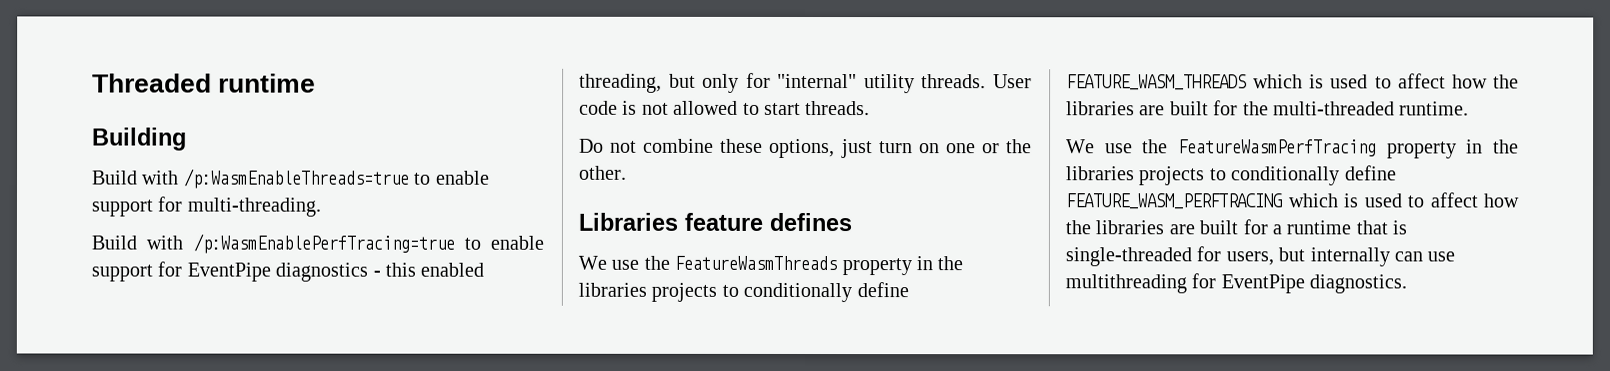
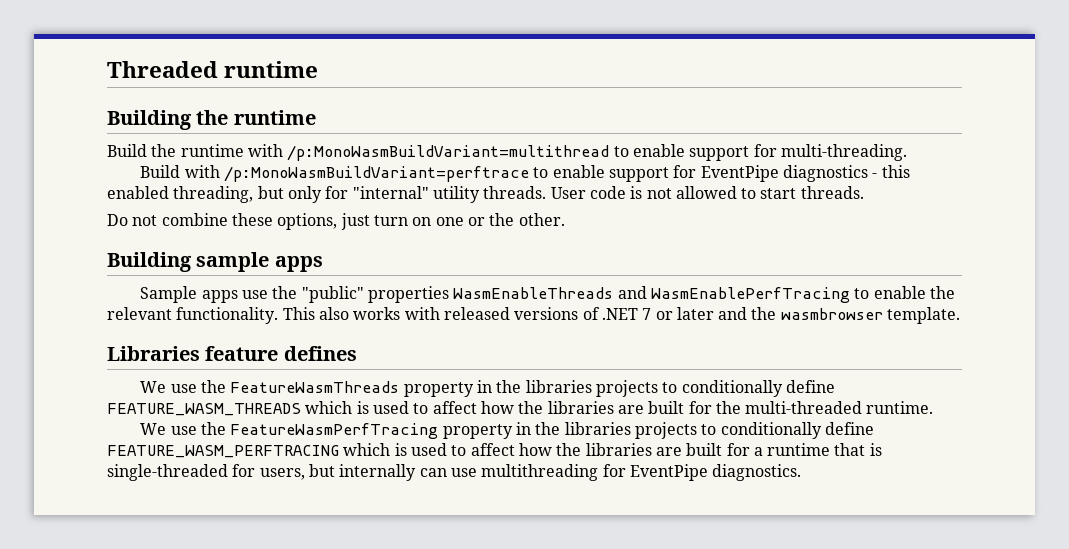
- Building
- Build with /p:WasmEnableThreads=true to enable support for multi-threading.
+ Building the runtime
+ Build the runtime with /p:MonoWasmBuildVariant=multithread to enable support for multi-threading.
- Build with /p:WasmEnablePerfTracing=true to enable support for EventPipe diagnostics - this enabled threading, but only for "internal" utility threads.
+ Build with /p:MonoWasmBuildVariant=perftrace to enable support for EventPipe diagnostics - this enabled threading, but only for "internal" utility threads.
+ Building sample apps
+ Sample apps use the "public" properties WasmEnableThreads and WasmEnablePerfTracing to enable the relevant functionality. This also works with released versions of .NET 7 or later and the wasmbrowser template.

